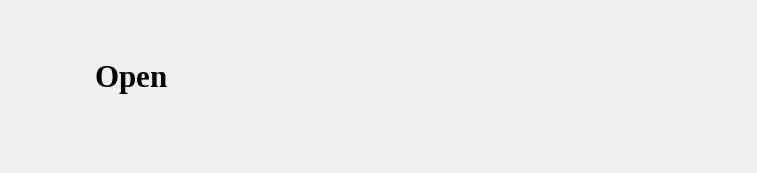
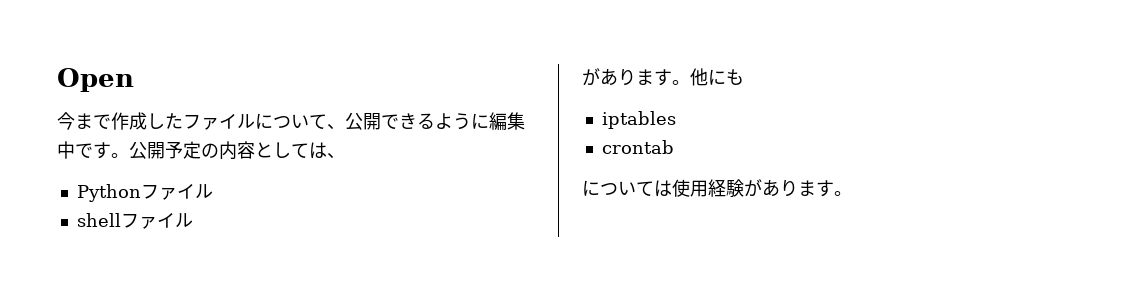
+ 今まで作成したファイルについて、公開できるように編集中です。公開予定の内容としては、
+ Pythonファイル
+ shellファイル
+ があります。他にも
+ iptables
+ crontab
+ については使用経験があります。

